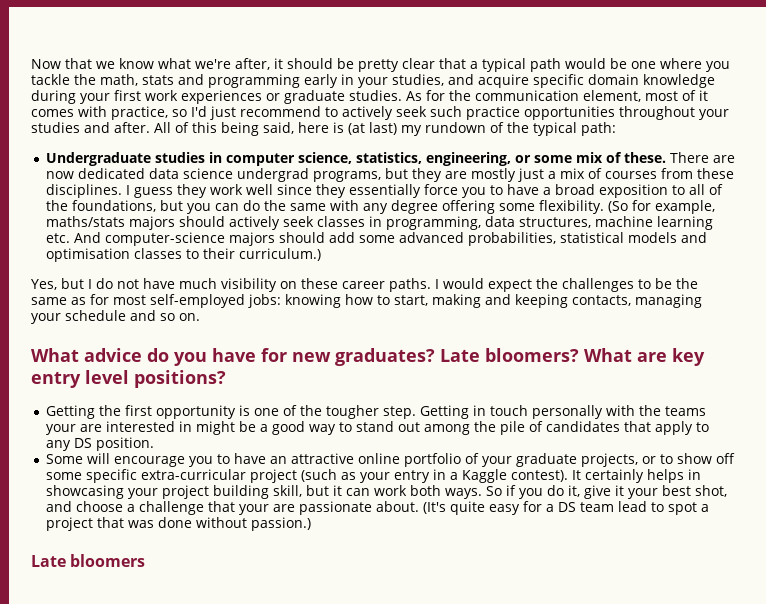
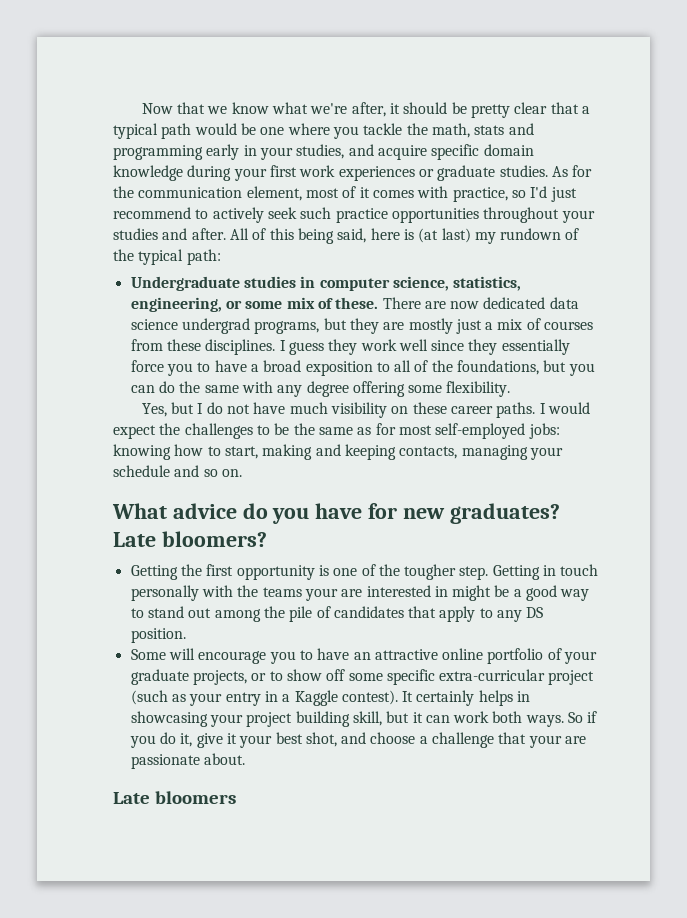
- (So for example, maths/stats majors should actively seek classes in programming, data structures, machine learning etc. And computer-science majors should add some advanced probabilities, statistical models and optimisation classes to their curriculum.)
- What are key entry level positions?
- (It's quite easy for a DS team lead to spot a project that was done without passion.)

